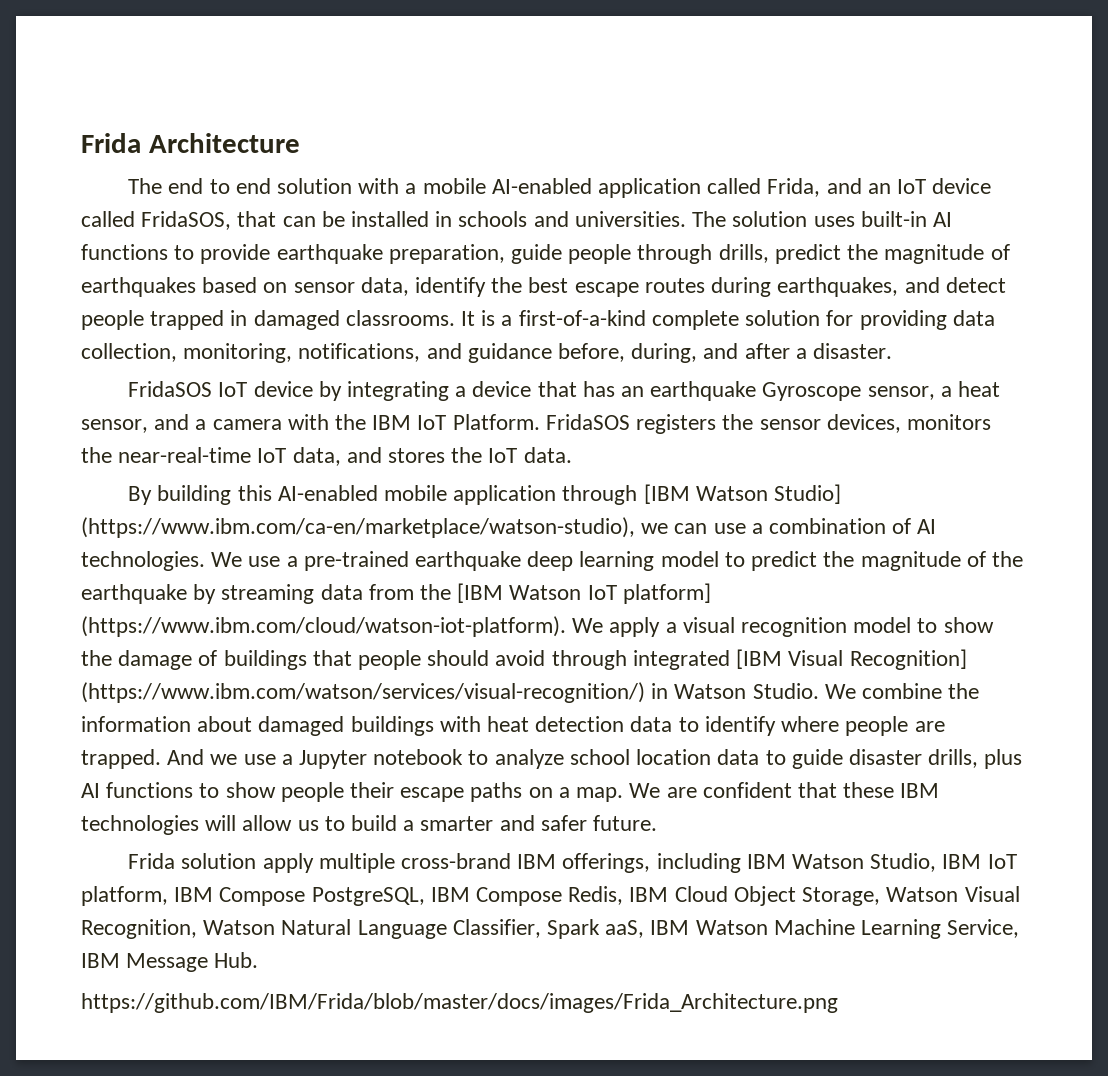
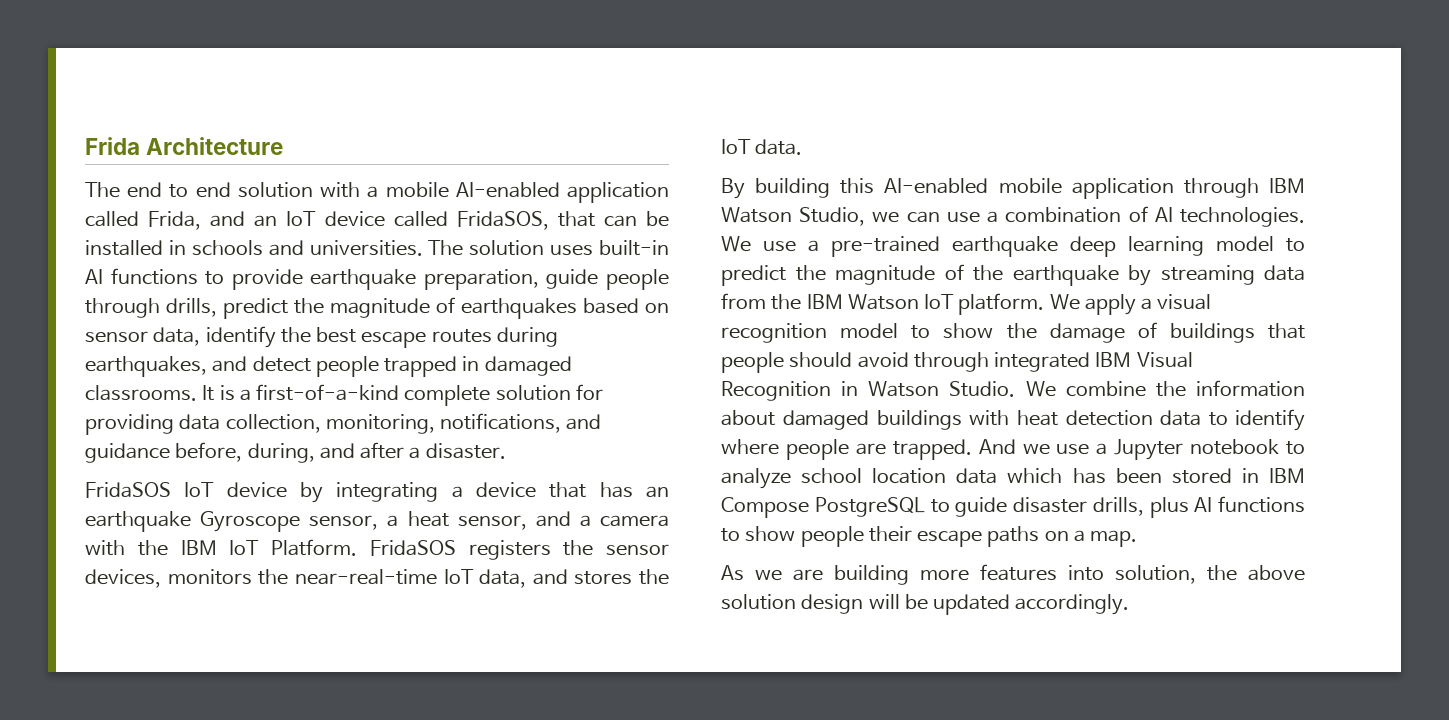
- By building this AI-enabled mobile application through [IBM Watson Studio] (https://www.ibm.com/ca-en/marketplace/watson-studio), we can use a combination of AI technologies.
+ By building this AI-enabled mobile application through IBM Watson Studio, we can use a combination of AI technologies.
- We use a pre-trained earthquake deep learning model to predict the magnitude of the earthquake by streaming data from the [IBM Watson IoT platform] (https://www.ibm.com/cloud/watson-iot-platform). We apply a visual recognition model to show the damage of buildings that people should avoid through integrated [IBM Visual Recognition] (https://www.ibm.com/watson/services/visual-recognition/) in Watson Studio.
+ We use a pre-trained earthquake deep learning model to predict the magnitude of the earthquake by streaming data from the IBM Watson IoT platform. We apply a visual recognition model to show the damage of buildings that people should avoid through integrated IBM Visual Recognition in Watson Studio.
- And we use a Jupyter notebook to analyze school location data to guide disaster drills, plus AI functions to show people their escape paths on a map. We are confident that these IBM technologies will allow us to build a smarter and safer future.
- Frida solution apply multiple cross-brand IBM offerings, including IBM Watson Studio, IBM IoT platform, IBM Compose PostgreSQL, IBM Compose Redis, IBM Cloud Object Storage, Watson Visual Recognition, Watson Natural Language Classifier, Spark aaS, IBM Watson Machine Learning Service, IBM Message Hub.
- https://github.com/IBM/Frida/blob/master/docs/images/Frida_Architecture.png
+ And we use a Jupyter notebook to analyze school location data which has been stored in IBM Compose PostgreSQL to guide disaster drills, plus AI functions to show people their escape paths on a map.
+ As we are building more features into solution, the above solution design will be updated accordingly.

